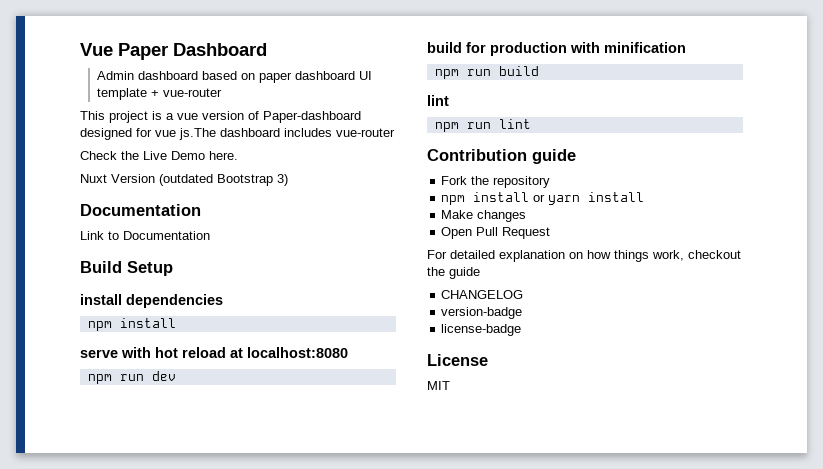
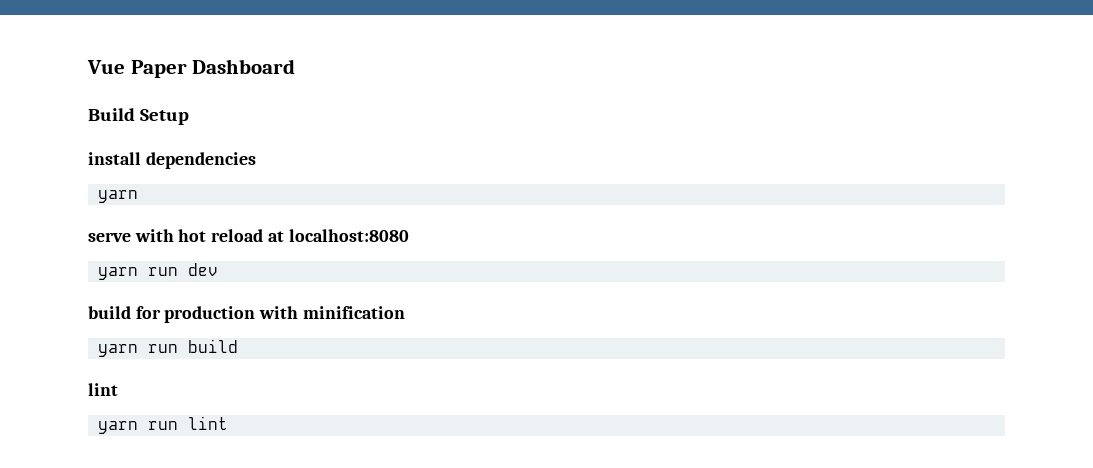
- Admin dashboard based on paper dashboard UI template + vue-router
- This project is a vue version of Paper-dashboard designed for vue js.The dashboard includes vue-router
- Check the Live Demo here.
- Nuxt Version (outdated Bootstrap 3)
- Documentation
- Link to Documentation
  install dependencies
- npm install
+ yarn
- npm run dev
+ yarn run dev
- npm run build
+ yarn run build
- npm run lint
+ yarn run lint
- Contribution guide
- Fork the repository
- npm install or yarn install
- Make changes
- Open Pull Request
- For detailed explanation on how things work, checkout the guide
- CHANGELOG
- version-badge
- license-badge
- License
- MIT

